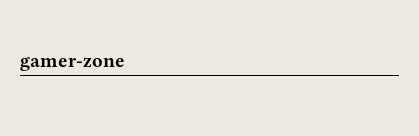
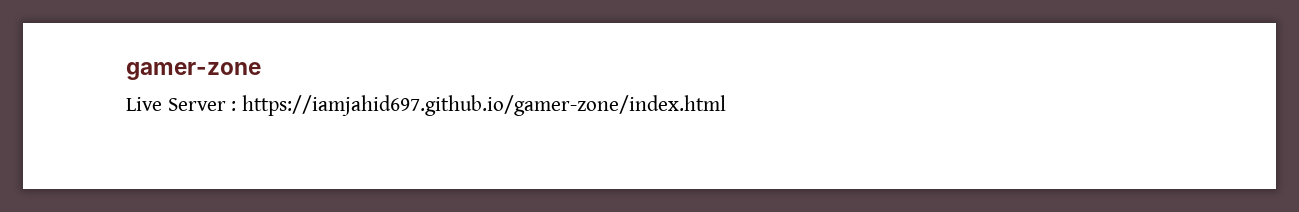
+ Live Server : https://iamjahid697.github.io/gamer-zone/index.html

